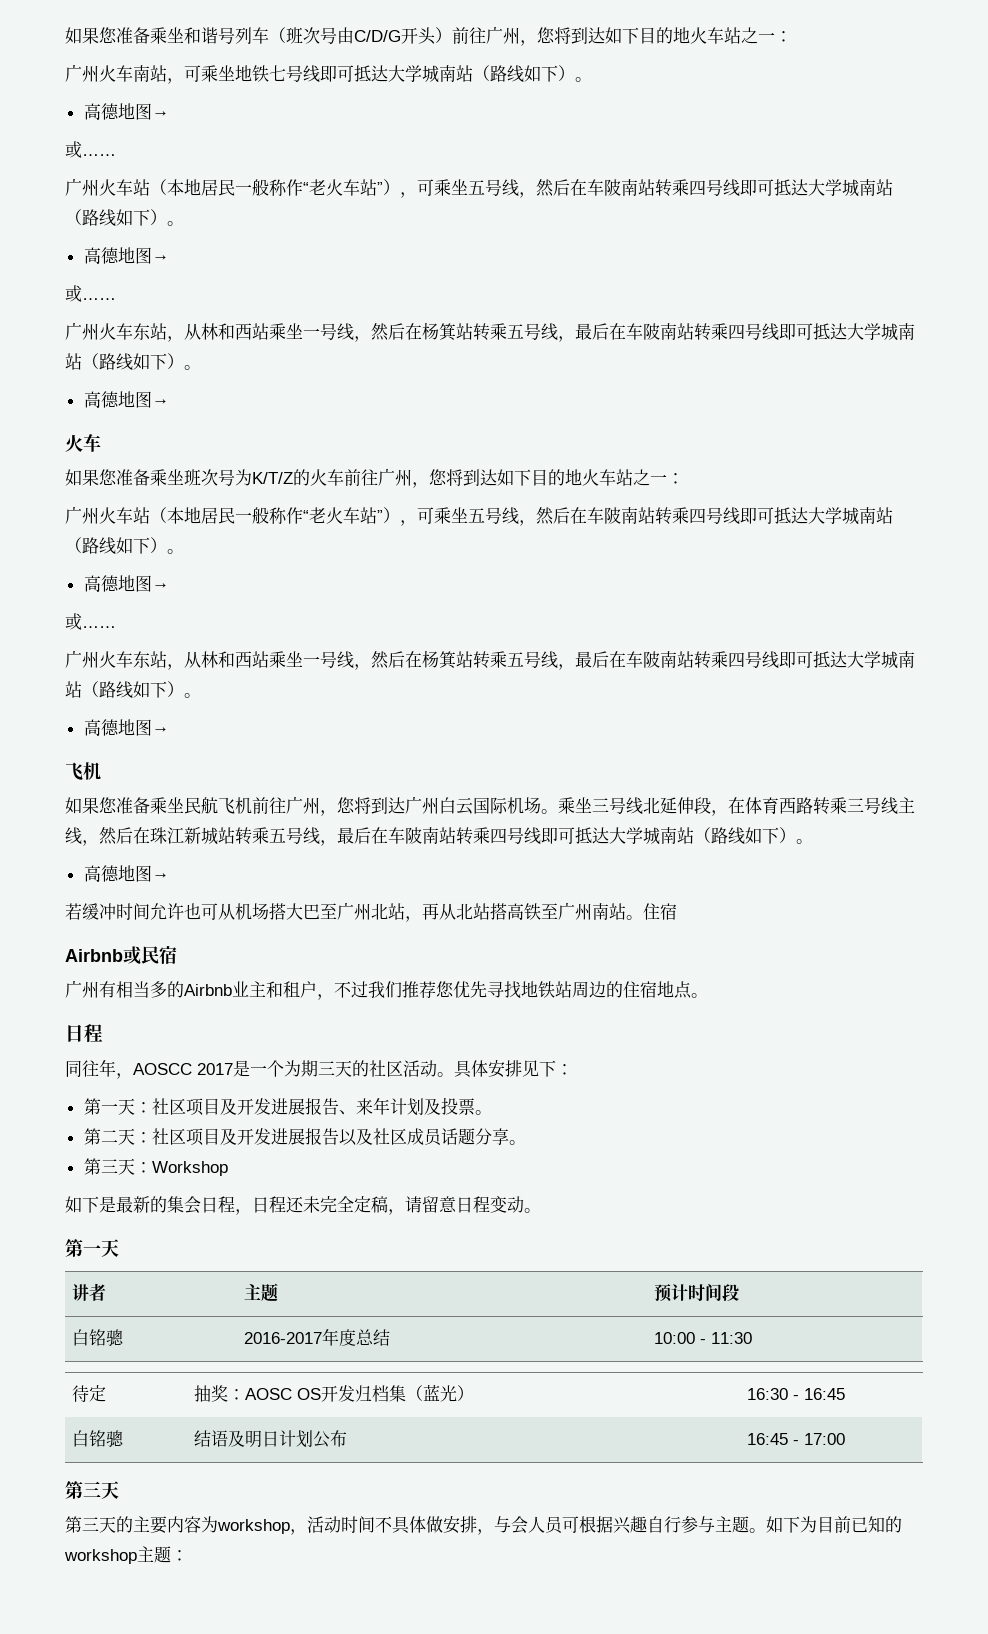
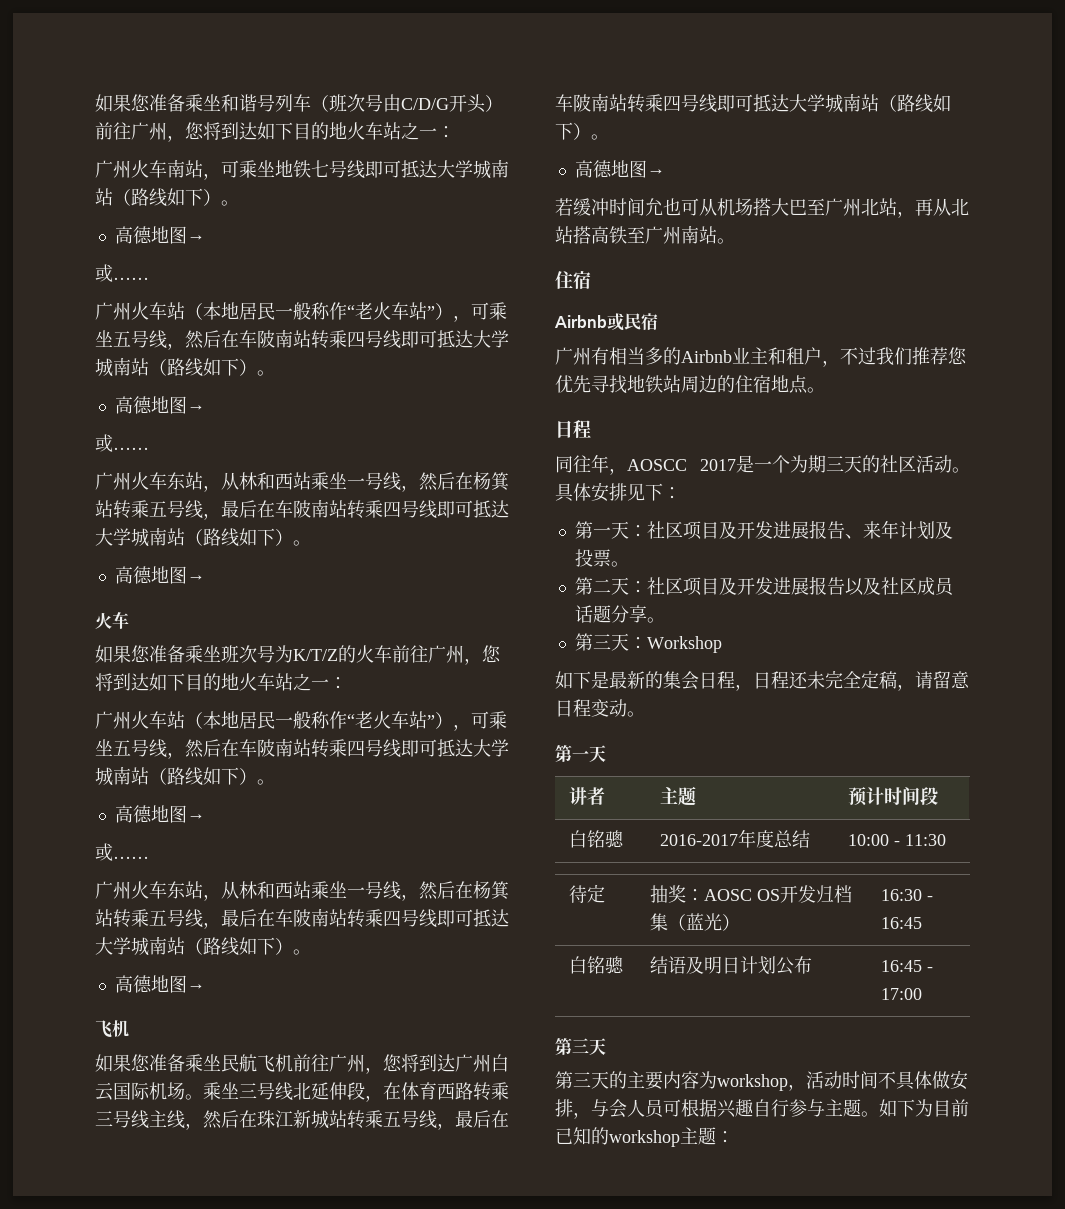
- 若缓冲时间允许也可从机场搭大巴至广州北站，再从北站搭高铁至广州南站。住宿
+ 若缓冲时间允也可从机场搭大巴至广州北站，再从北站搭高铁至广州南站。
+ 住宿

